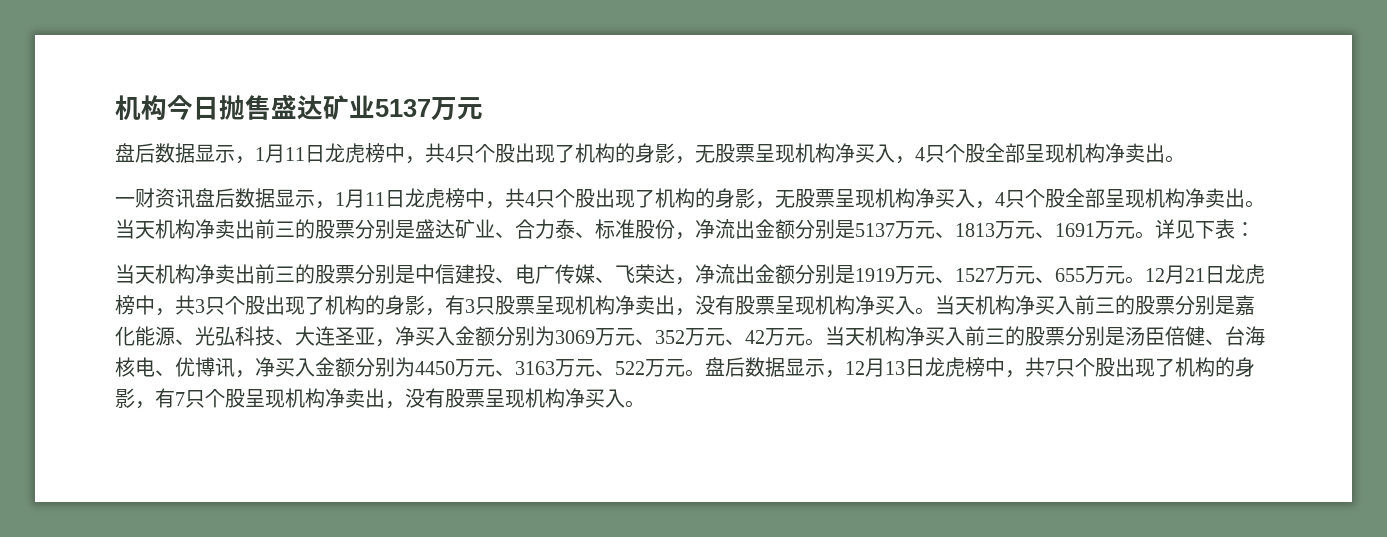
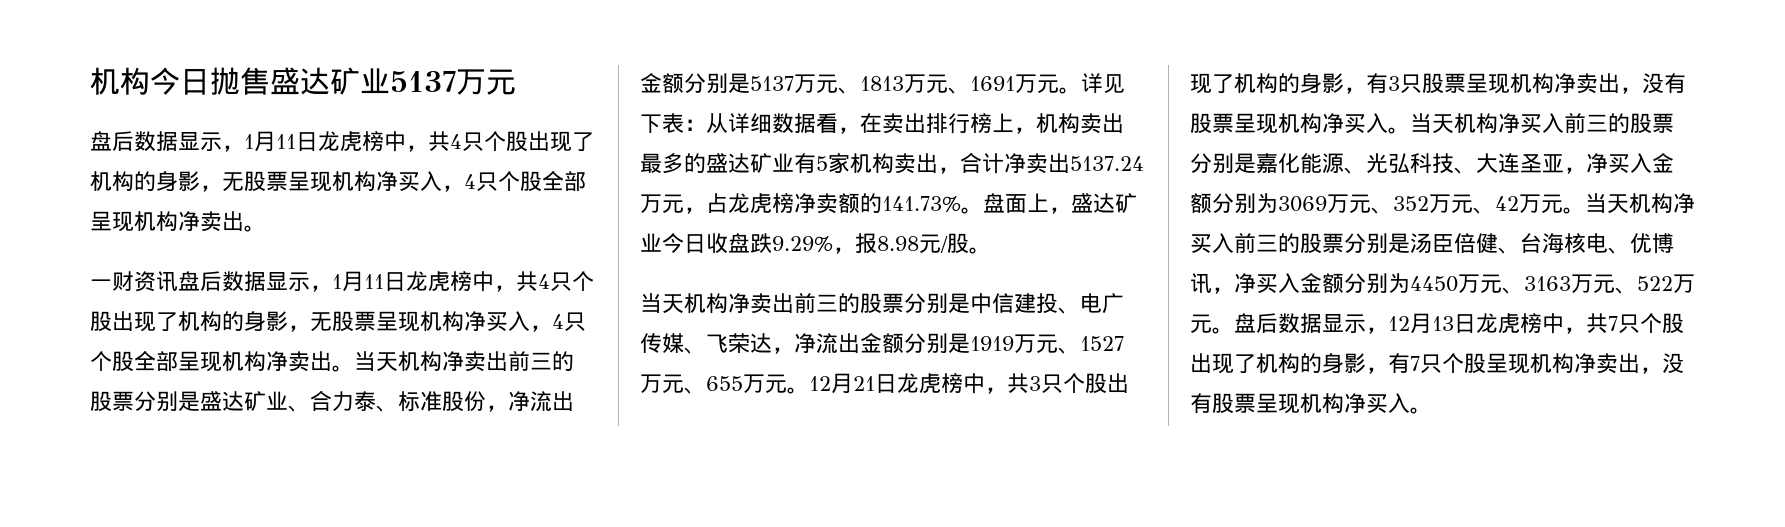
- 详见下表：
+ 详见下表：从详细数据看，在卖出排行榜上，机构卖出最多的盛达矿业有5家机构卖出，合计净卖出5137.24万元，占龙虎榜净卖额的141.73%。盘面上，盛达矿业今日收盘跌9.29%，报8.98元/股。

